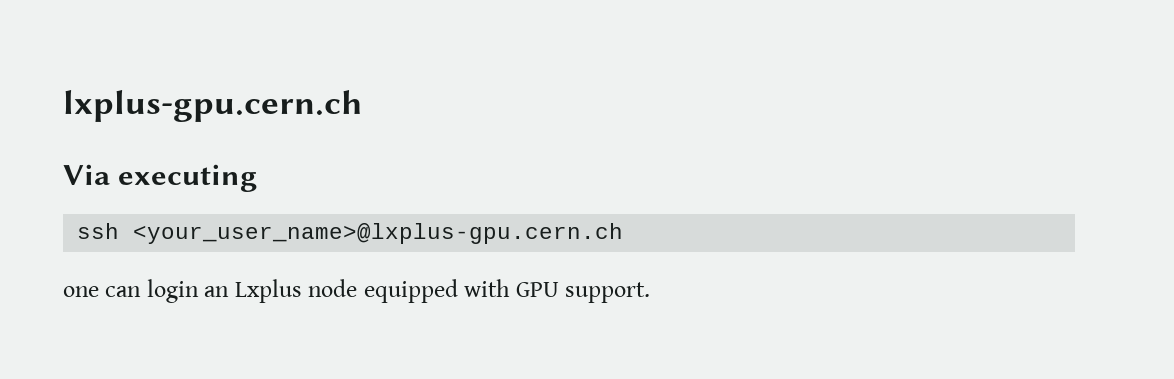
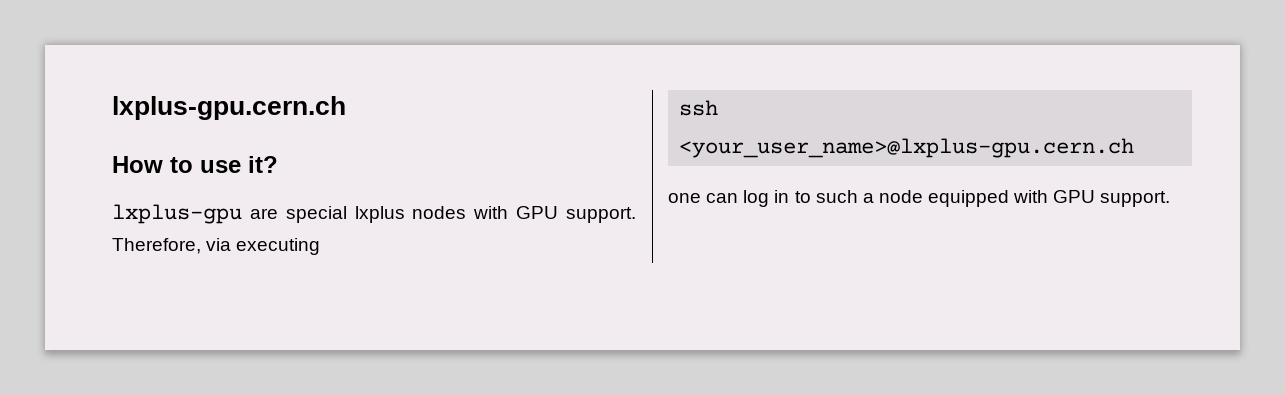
- Via executing
+ How to use it?
+ lxplus-gpu are special lxplus nodes with GPU support. Therefore, via executing
- one can login an Lxplus node equipped with GPU support.
+ one can log in to such a node equipped with GPU support.

